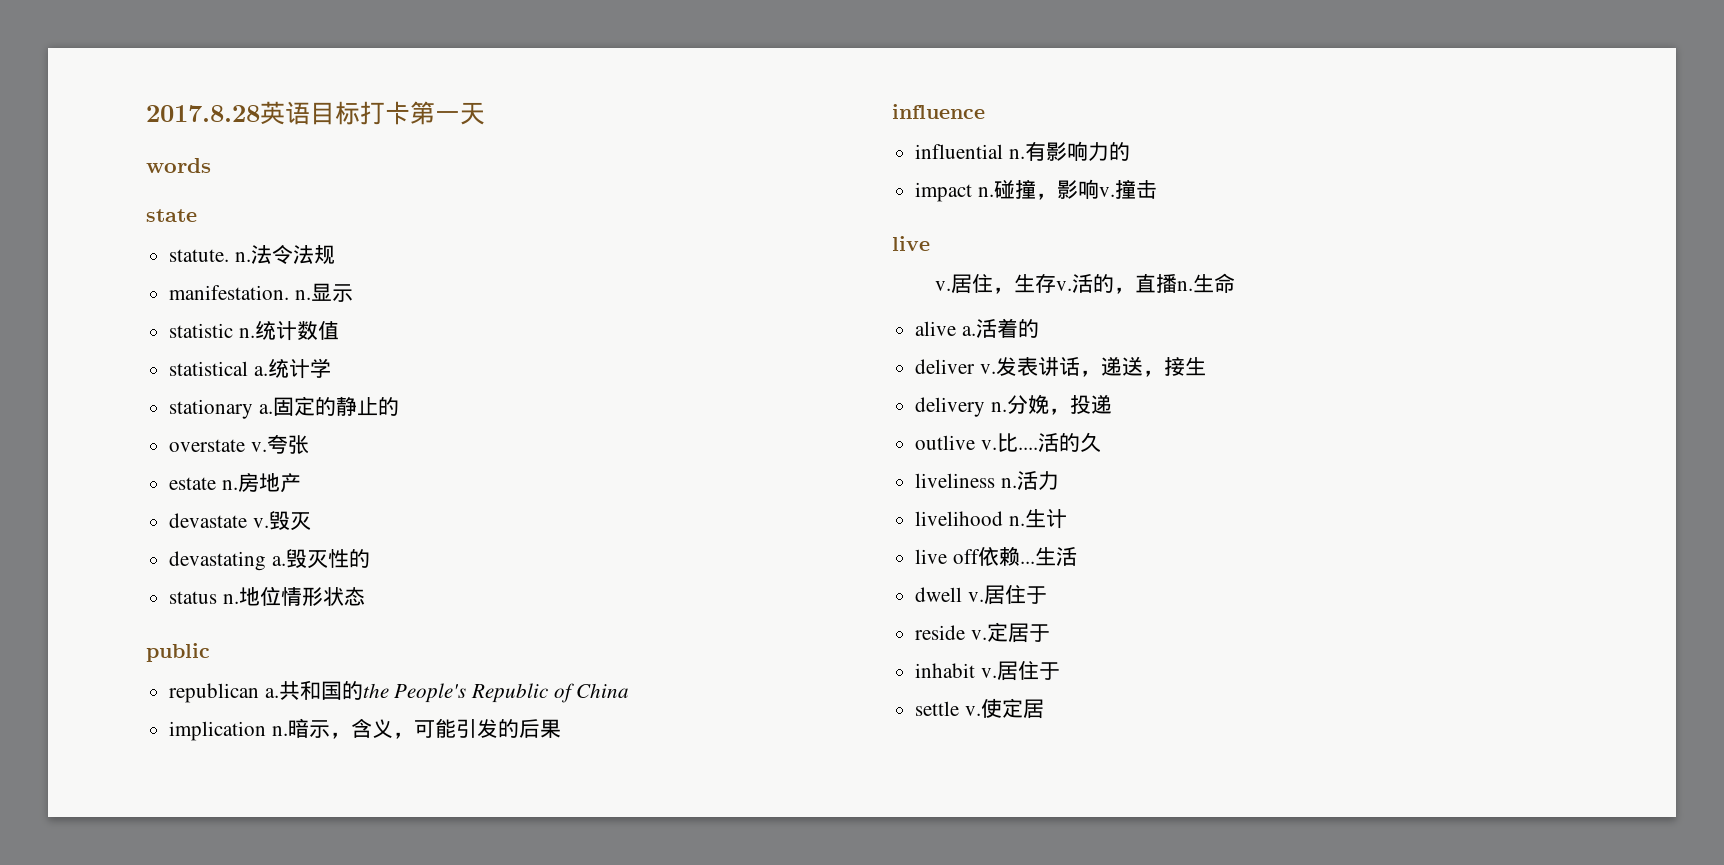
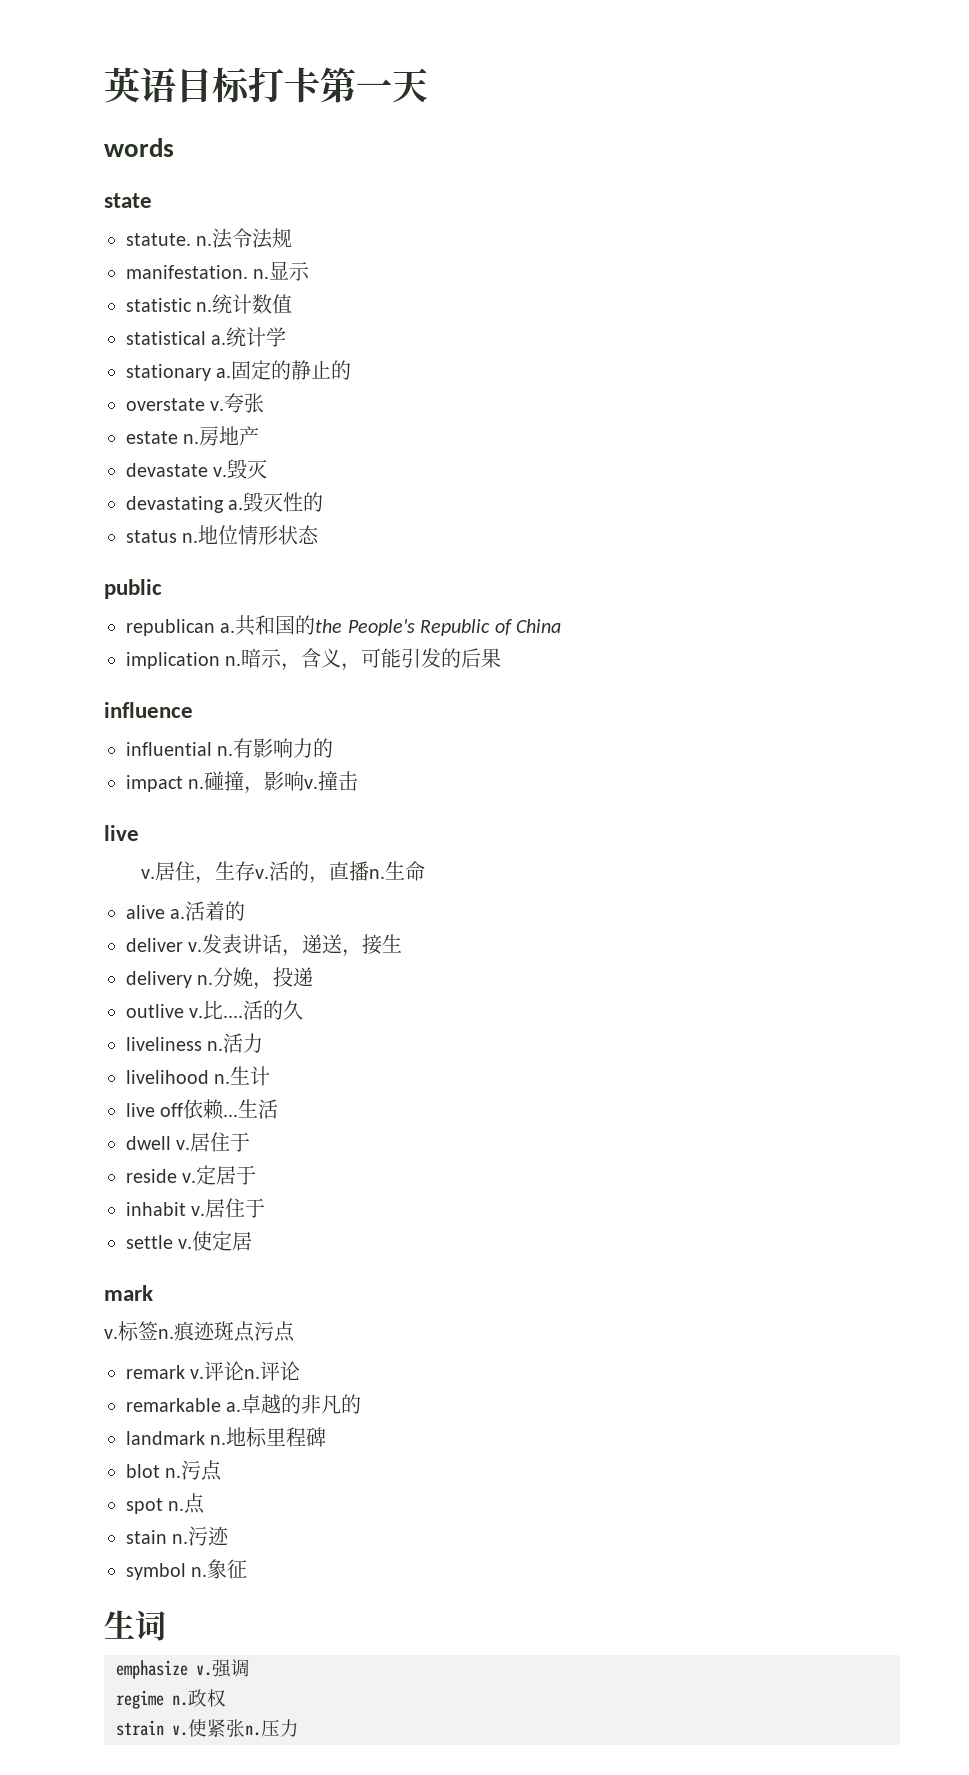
- 2017.8.28英语目标打卡第一天
+ 英语目标打卡第一天
+ mark
+ v.标签n.痕迹斑点污点
+ remark v.评论n.评论
+ remarkable a.卓越的非凡的
+ landmark n.地标里程碑
+ blot n.污点
+ spot n.点
+ stain n.污迹
+ symbol n.象征
+ 生词
+ emphasize v.强调
+ regime n.政权
+ strain v.使紧张n.压力

